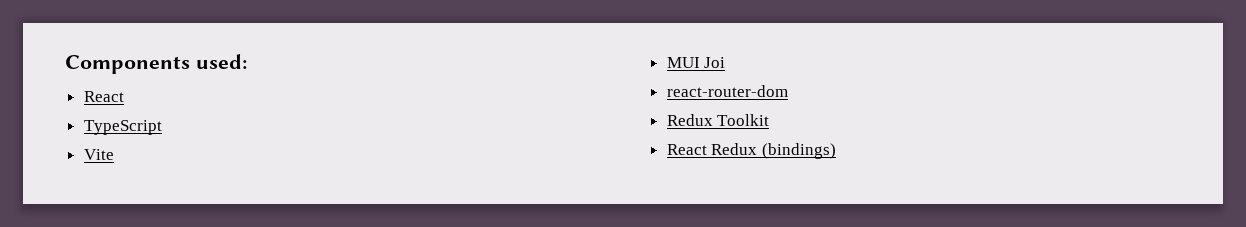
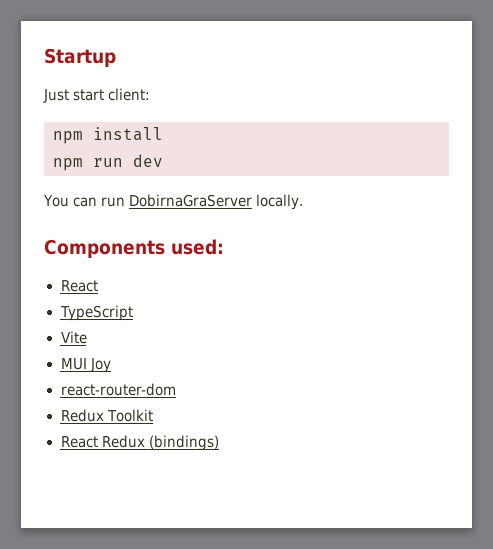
+ Startup
+ Just start client:
+ npm install
+ npm run dev
+ You can run DobirnaGraServer locally.
- MUI Joi
+ MUI Joy

